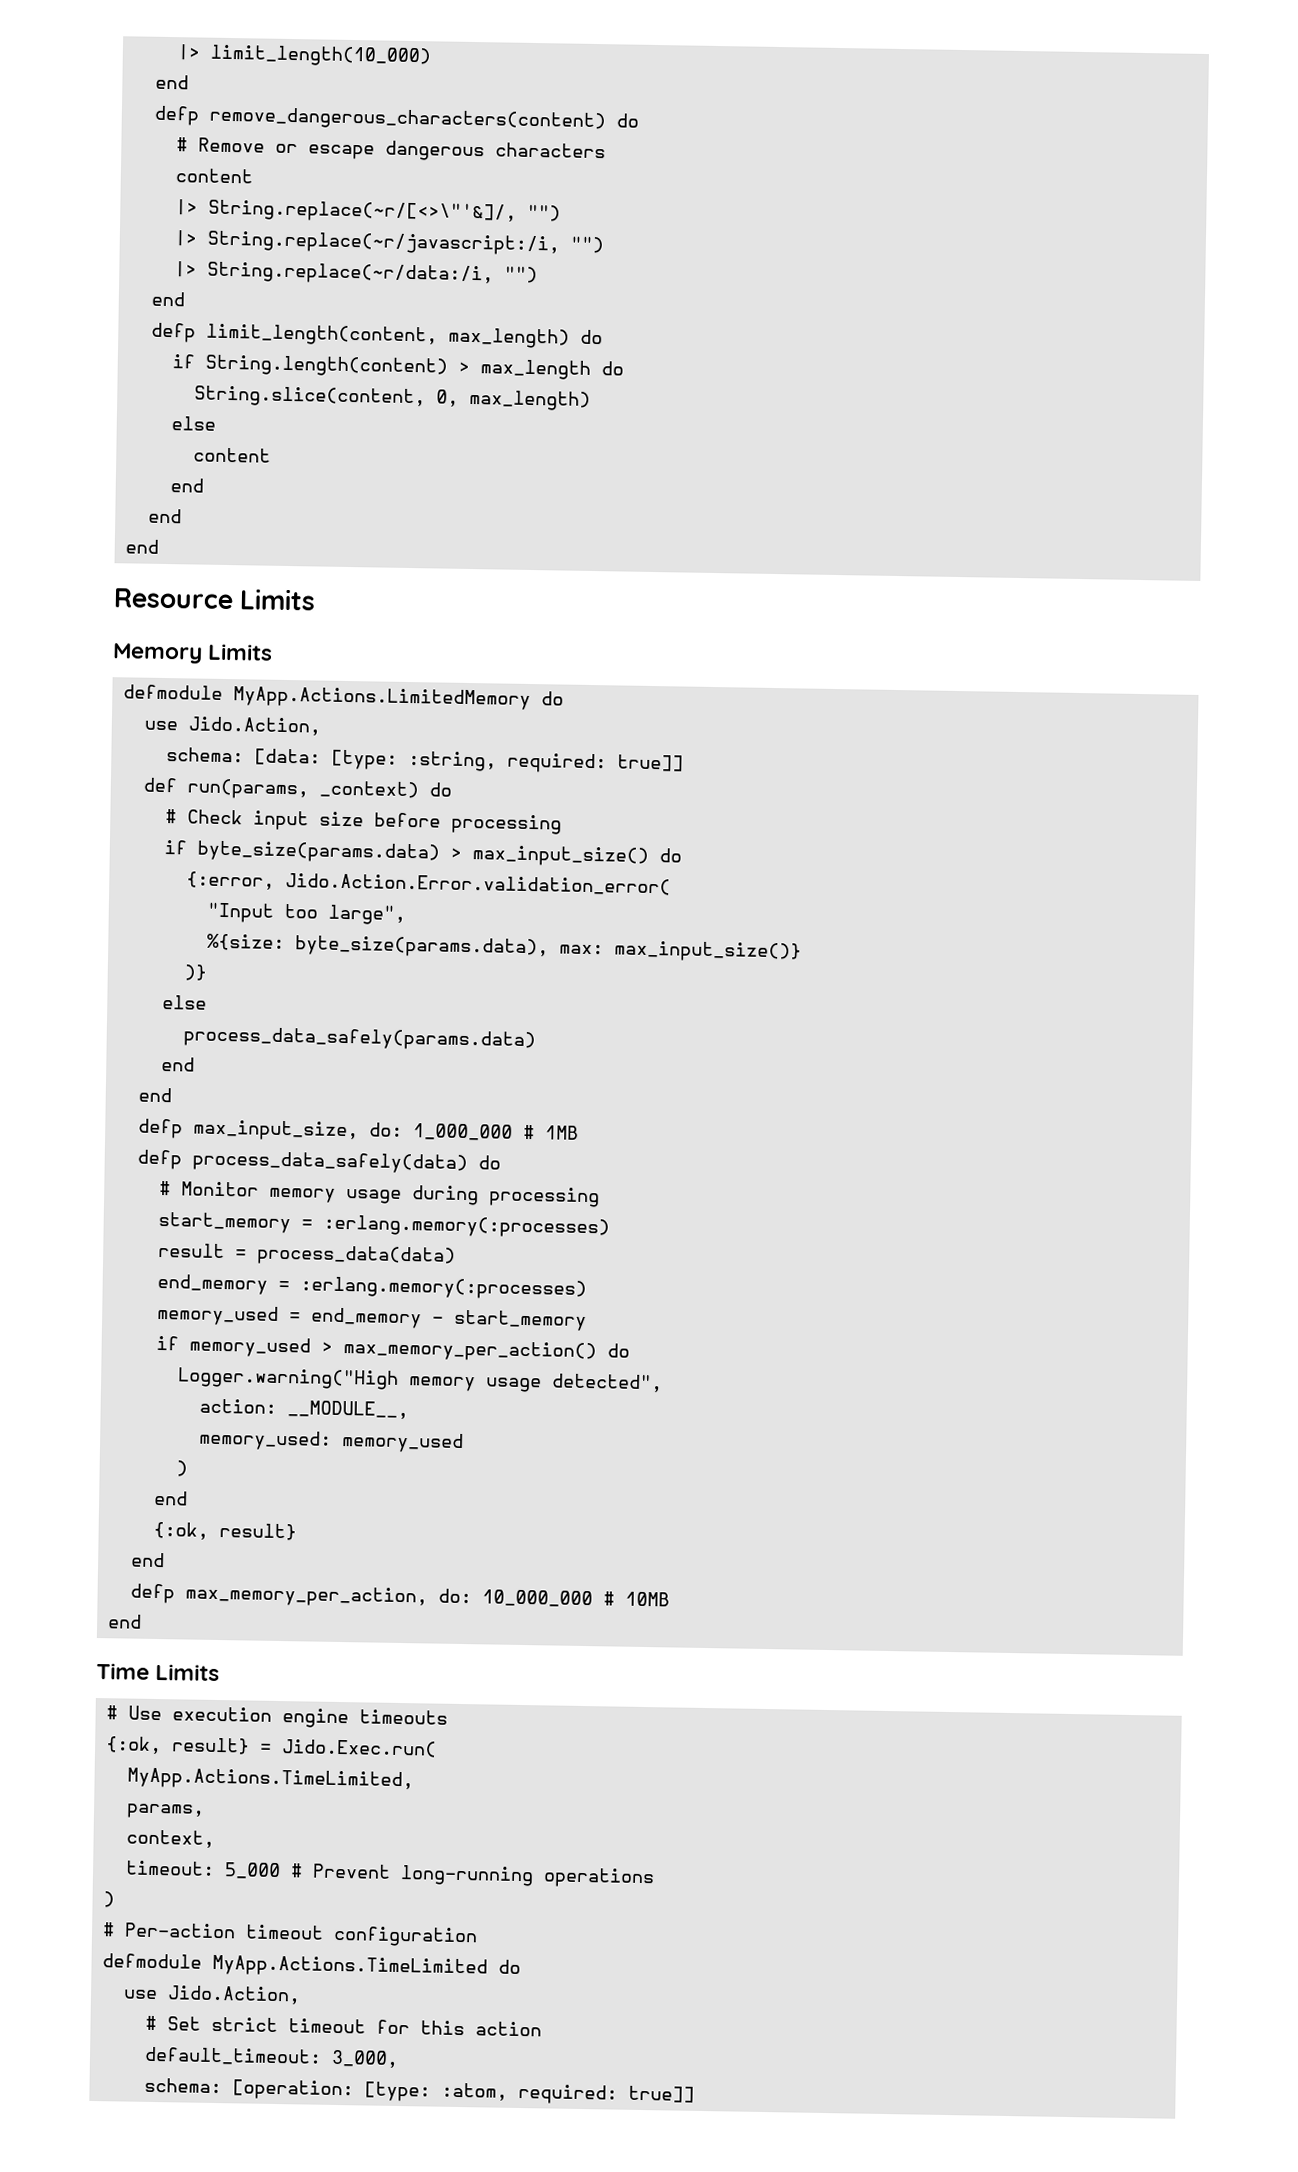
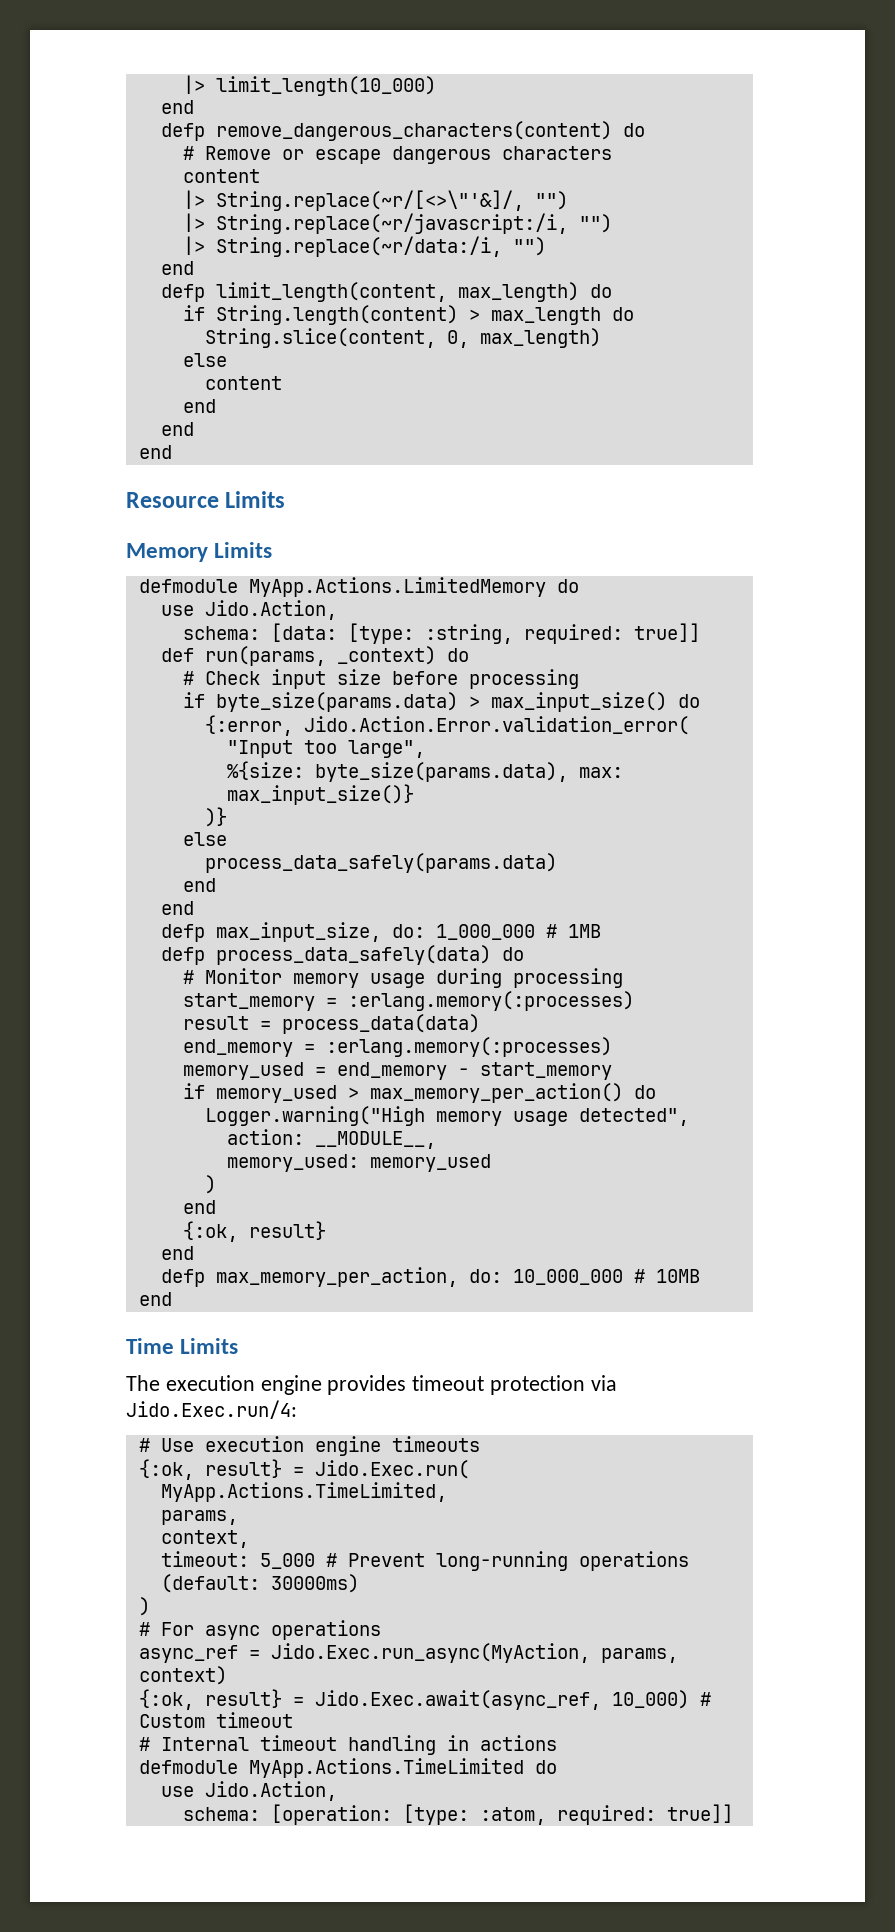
+ The execution engine provides timeout protection via Jido.Exec.run/4:
- timeout: 5_000 # Prevent long-running operations
+ timeout: 5_000 # Prevent long-running operations (default: 30000ms)
- # Per-action timeout configuration
+ # For async operations
+ async_ref = Jido.Exec.run_async(MyAction, params, context)
+ {:ok, result} = Jido.Exec.await(async_ref, 10_000) # Custom timeout
+ # Internal timeout handling in actions
- # Set strict timeout for this action
- default_timeout: 3_000,

